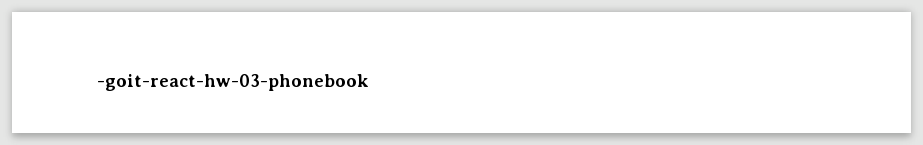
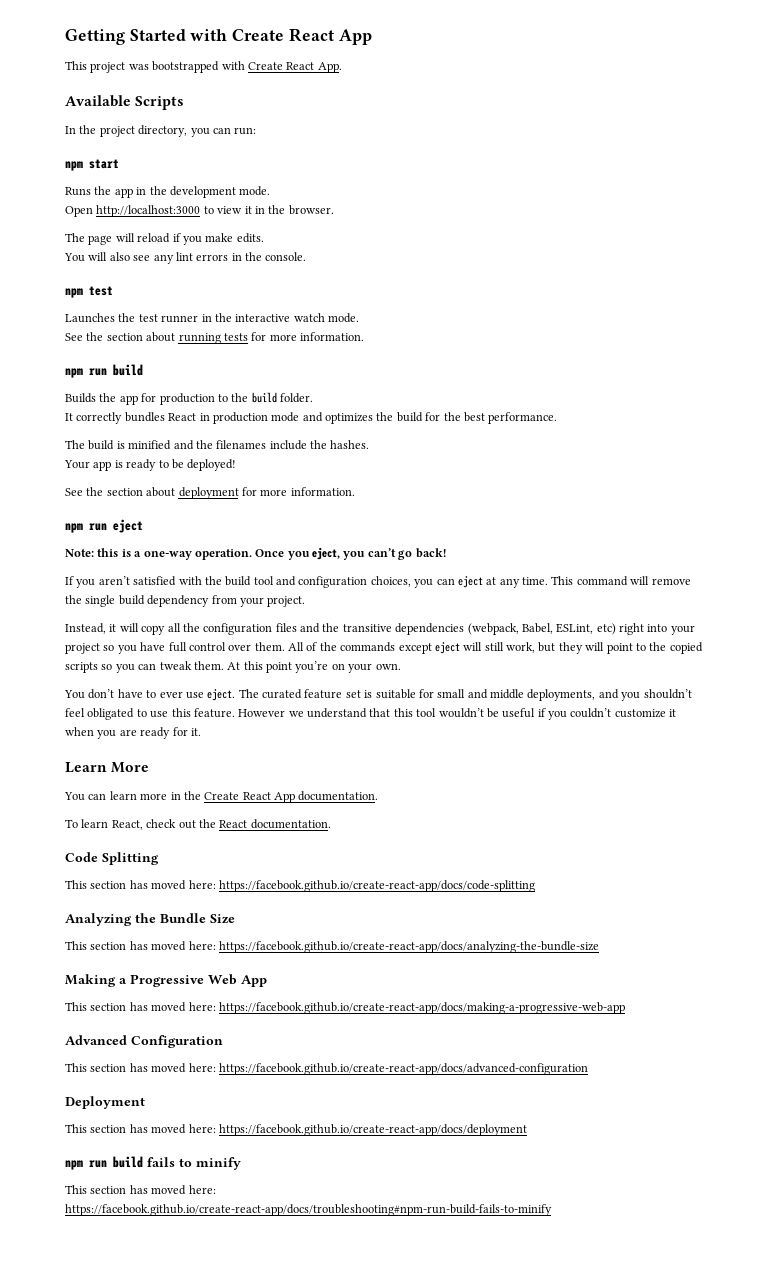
- -goit-react-hw-03-phonebook
+ Getting Started with Create React App
+ This project was bootstrapped with Create React App.
+ Available Scripts
+ In the project directory, you can run:
+ npm start
+ Runs the app in the development mode.
+ Open http://localhost:3000 to view it in the browser.
+ The page will reload if you make edits.
+ You will also see any lint errors in the console.
+ npm test
+ Launches the test runner in the interactive watch mode.
+ See the section about running tests for more information.
+ npm run build
+ Builds the app for production to the build folder.
+ It correctly bundles React in production mode and optimizes the build for the best performance.
+ The build is minified and the filenames include the hashes.
+ Your app is ready to be deployed!
+ See the section about deployment for more information.
+ npm run eject
+ Note: this is a one-way operation. Once you eject, you can’t go back!
+ If you aren’t satisfied with the build tool and configuration choices, you can eject at any time. This command will remove the single build dependency from your project.
+ Instead, it will copy all the configuration files and the transitive dependencies (webpack, Babel, ESLint, etc) right into your project so you have full control over them. All of the commands except eject will still work, but they will point to the copied scripts so you can tweak them. At this point you’re on your own.
+ You don’t have to ever use eject. The curated feature set is suitable for small and middle deployments, and you shouldn’t feel obligated to use this feature. However we understand that this tool wouldn’t be useful if you couldn’t customize it when you are ready for it.
+ Learn More
+ You can learn more in the Create React App documentation.
+ To learn React, check out the React documentation.
+ Code Splitting
+ This section has moved here: https://facebook.github.io/create-react-app/docs/code-splitting
+ Analyzing the Bundle Size
+ This section has moved here: https://facebook.github.io/create-react-app/docs/analyzing-the-bundle-size
+ Making a Progressive Web App
+ This section has moved here: https://facebook.github.io/create-react-app/docs/making-a-progressive-web-app
+ Advanced Configuration
+ This section has moved here: https://facebook.github.io/create-react-app/docs/advanced-configuration
+ Deployment
+ This section has moved here: https://facebook.github.io/create-react-app/docs/deployment
+ npm run build fails to minify
+ This section has moved here: https://facebook.github.io/create-react-app/docs/troubleshooting#npm-run-build-fails-to-minify

